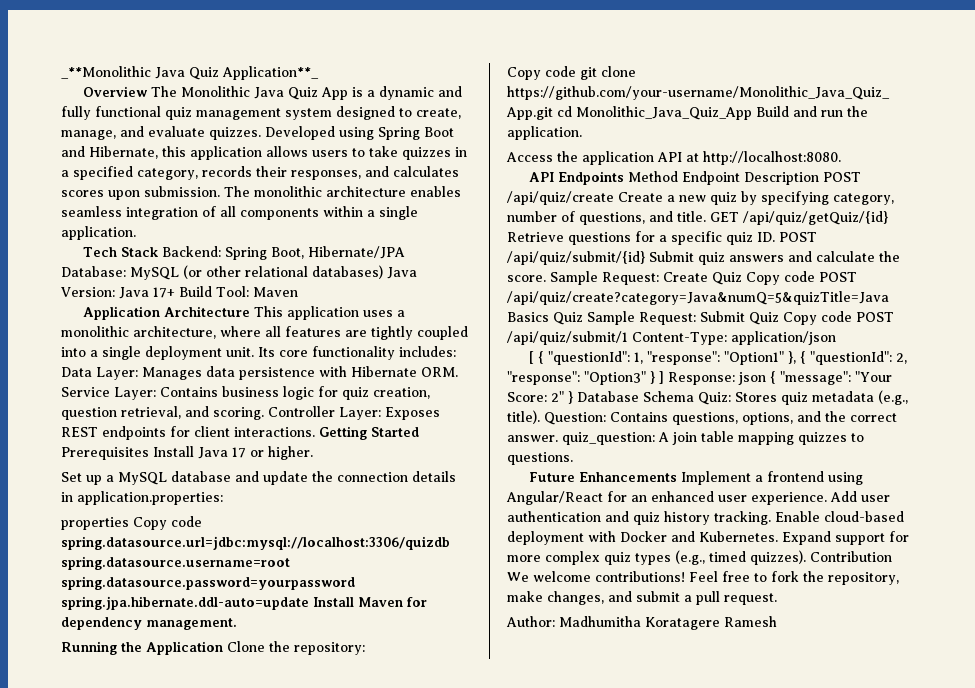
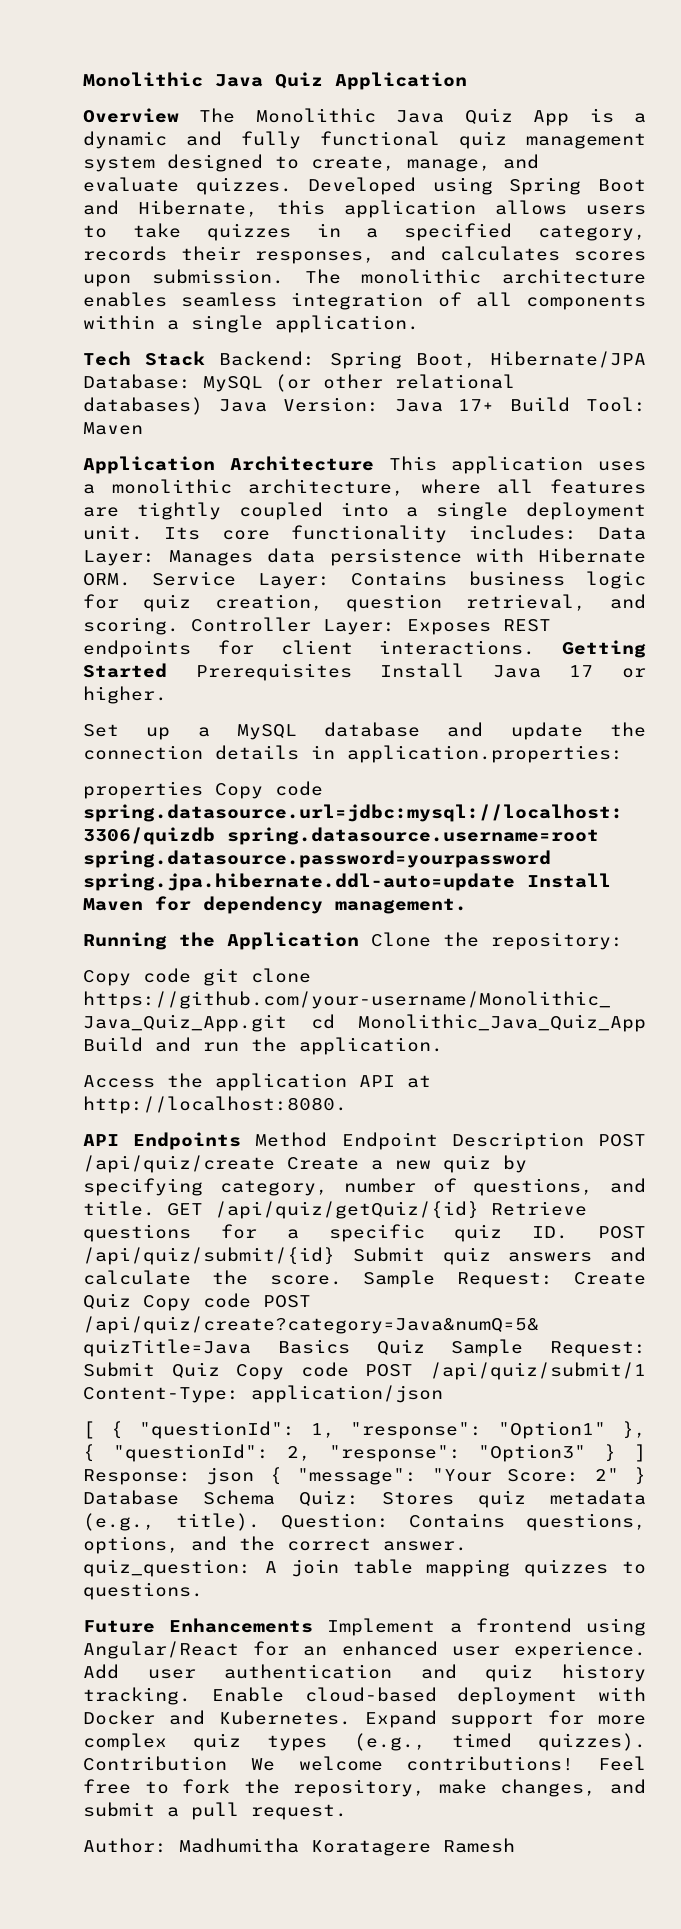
- _**Monolithic Java Quiz Application**_
+ Monolithic Java Quiz Application

